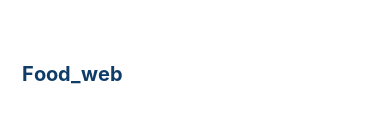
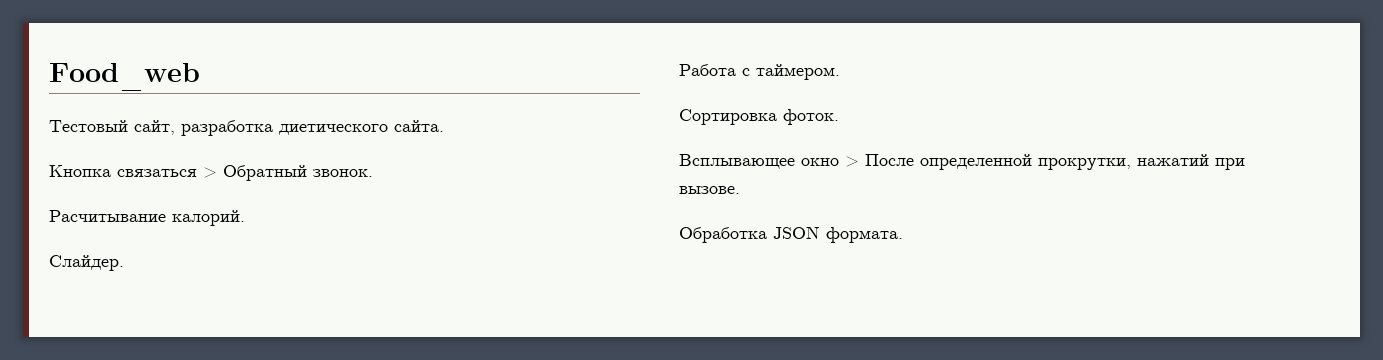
+ Тестовый сайт, разработка диетического сайта.
+ Кнопка связаться > Обратный звонок.
+ Расчитывание калорий.
+ Слайдер.
+ Работа с таймером.
+ Сортировка фоток.
+ Всплывающее окно > После определенной прокрутки, нажатий при вызове.
+ Обработка JSON формата.

